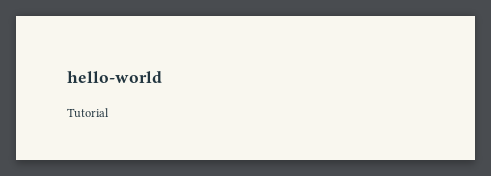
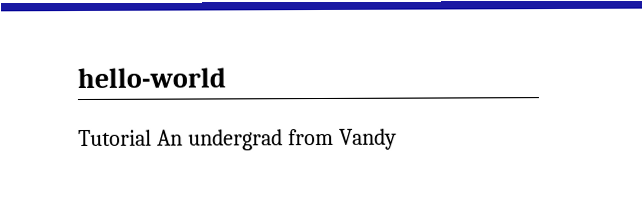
- Tutorial
+ Tutorial An undergrad from Vandy

